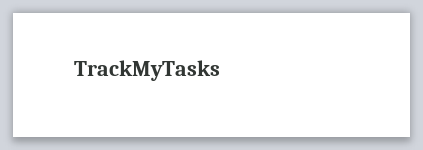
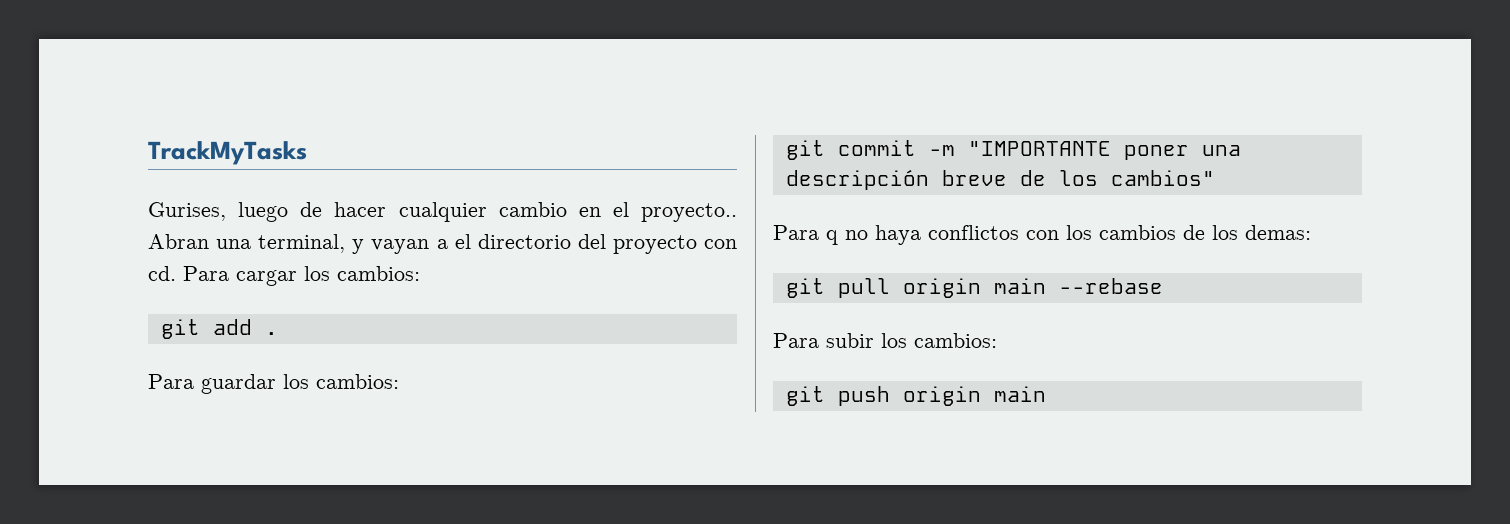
+ Gurises, luego de hacer cualquier cambio en el proyecto.. Abran una terminal, y vayan a el directorio del proyecto con cd. Para cargar los cambios:
+ git add .
+ Para guardar los cambios:
+ git commit -m "IMPORTANTE poner una descripción breve de los cambios"
+ Para q no haya conflictos con los cambios de los demas:
+ git pull origin main --rebase
+ Para subir los cambios:
+ git push origin main

